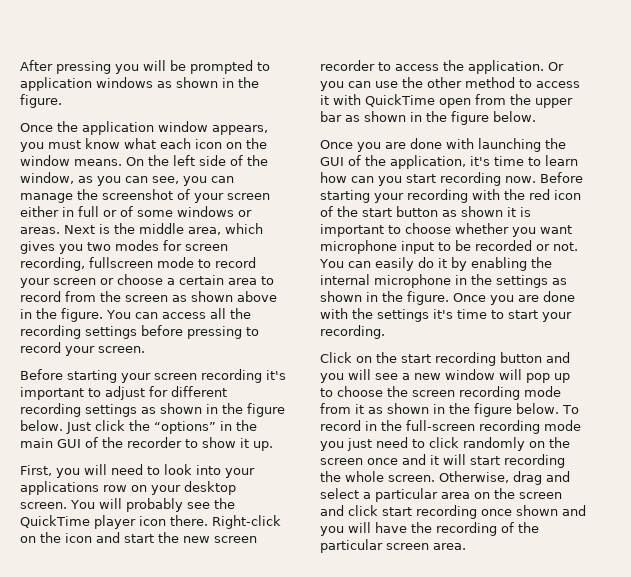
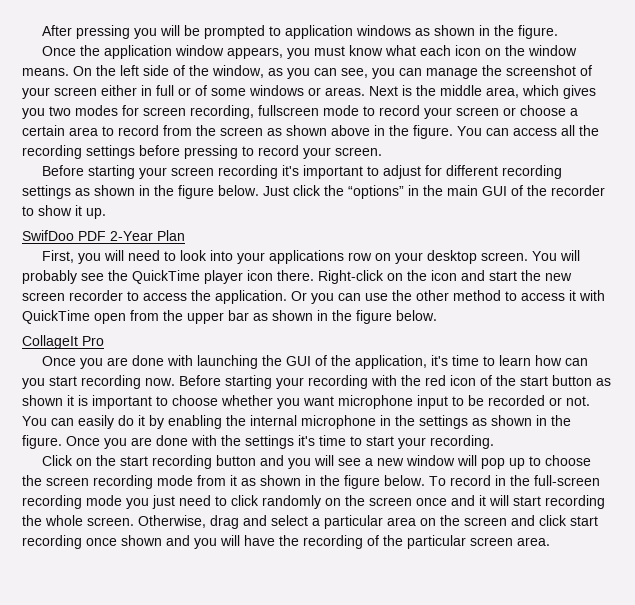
+ SwifDoo PDF 2-Year Plan
+ CollageIt Pro

